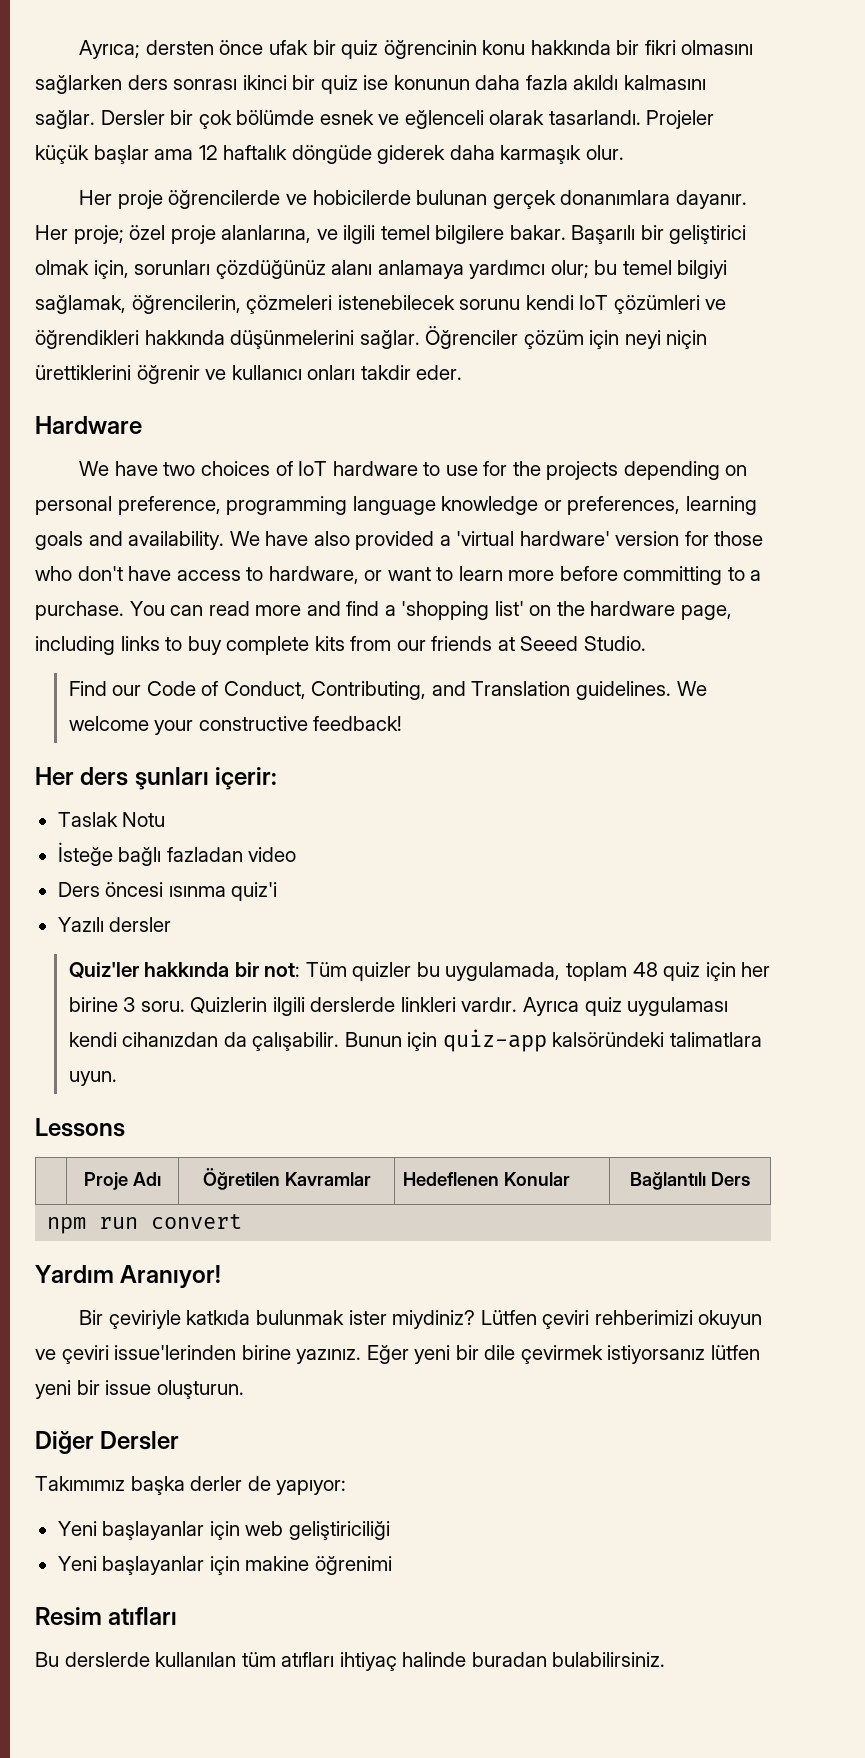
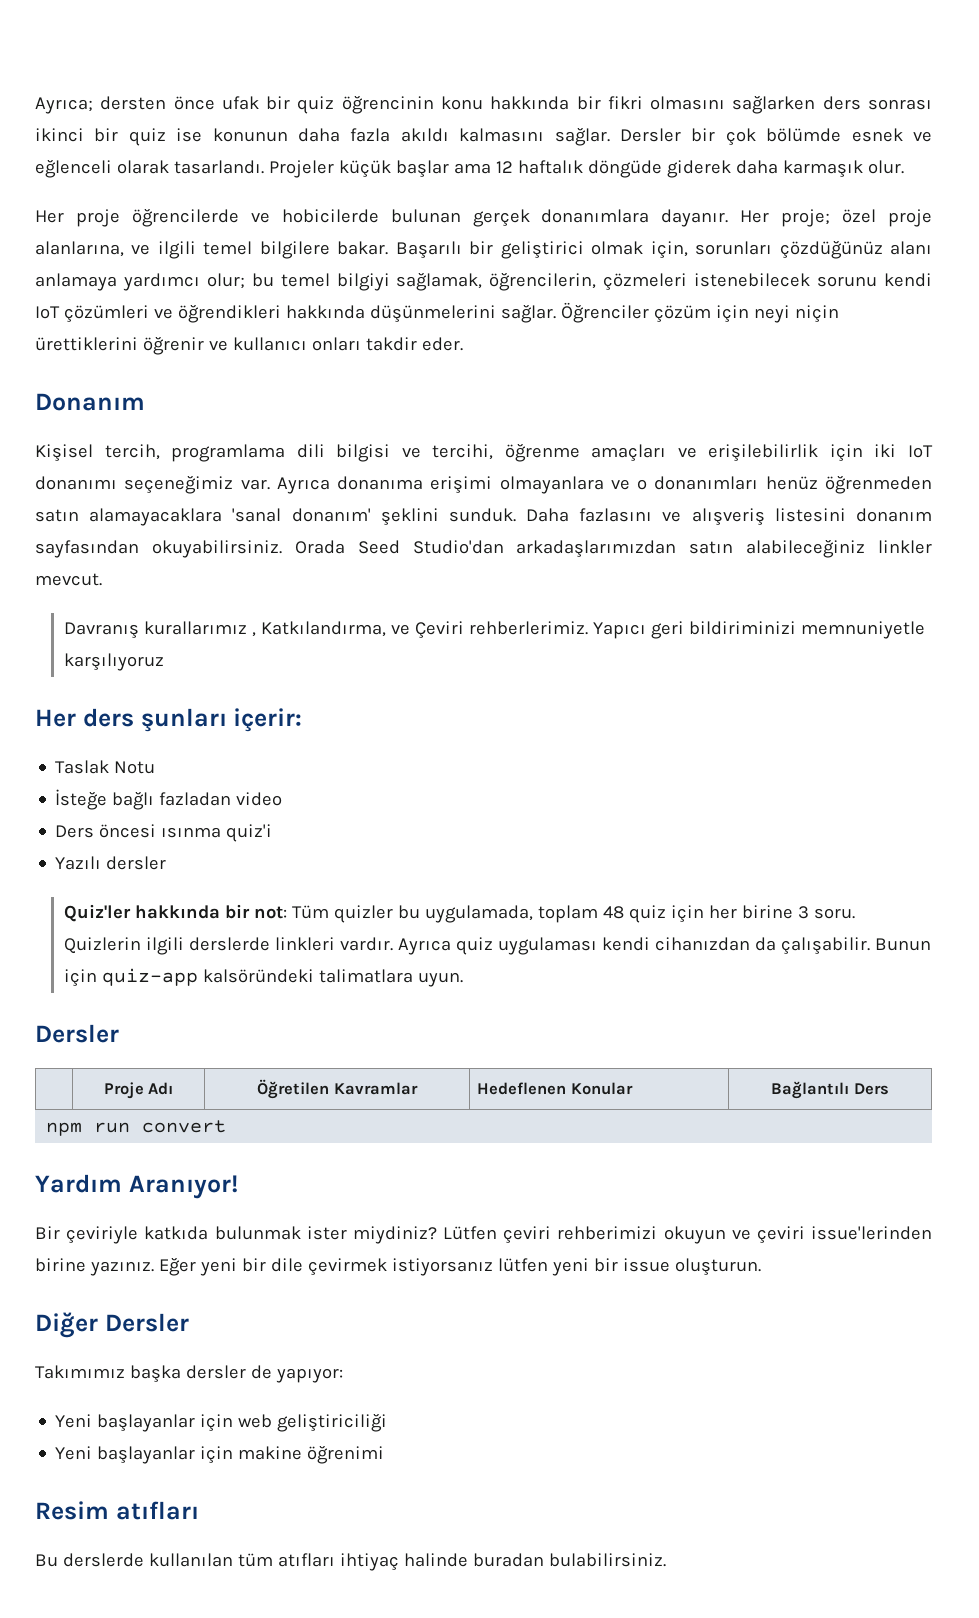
- Hardware
- We have two choices of IoT hardware to use for the projects depending on personal preference, programming language knowledge or preferences, learning goals and availability. We have also provided a 'virtual hardware' version for those who don't have access to hardware, or want to learn more before committing to a purchase. You can read more and find a 'shopping list' on the hardware page, including links to buy complete kits from our friends at Seeed Studio.
- Find our Code of Conduct, Contributing, and Translation guidelines. We welcome your constructive feedback!
+ Donanım
+ Kişisel tercih, programlama dili bilgisi ve tercihi, öğrenme amaçları ve erişilebilirlik için iki IoT donanımı seçeneğimiz var. Ayrıca donanıma erişimi olmayanlara ve o donanımları henüz öğrenmeden satın alamayacaklara 'sanal donanım' şeklini sunduk. Daha fazlasını ve alışveriş listesini donanım sayfasından okuyabilirsiniz. Orada Seed Studio'dan arkadaşlarımızdan satın alabileceğiniz linkler mevcut.
+ Davranış kurallarımız , Katkılandırma, ve Çeviri rehberlerimiz. Yapıcı geri bildiriminizi memnuniyetle karşılıyoruz
  Bunun için quiz-app kalsöründeki talimatlara uyun.
- Lessons
+ Dersler
- Takımımız başka derler de yapıyor:
+ Takımımız başka dersler de yapıyor:

